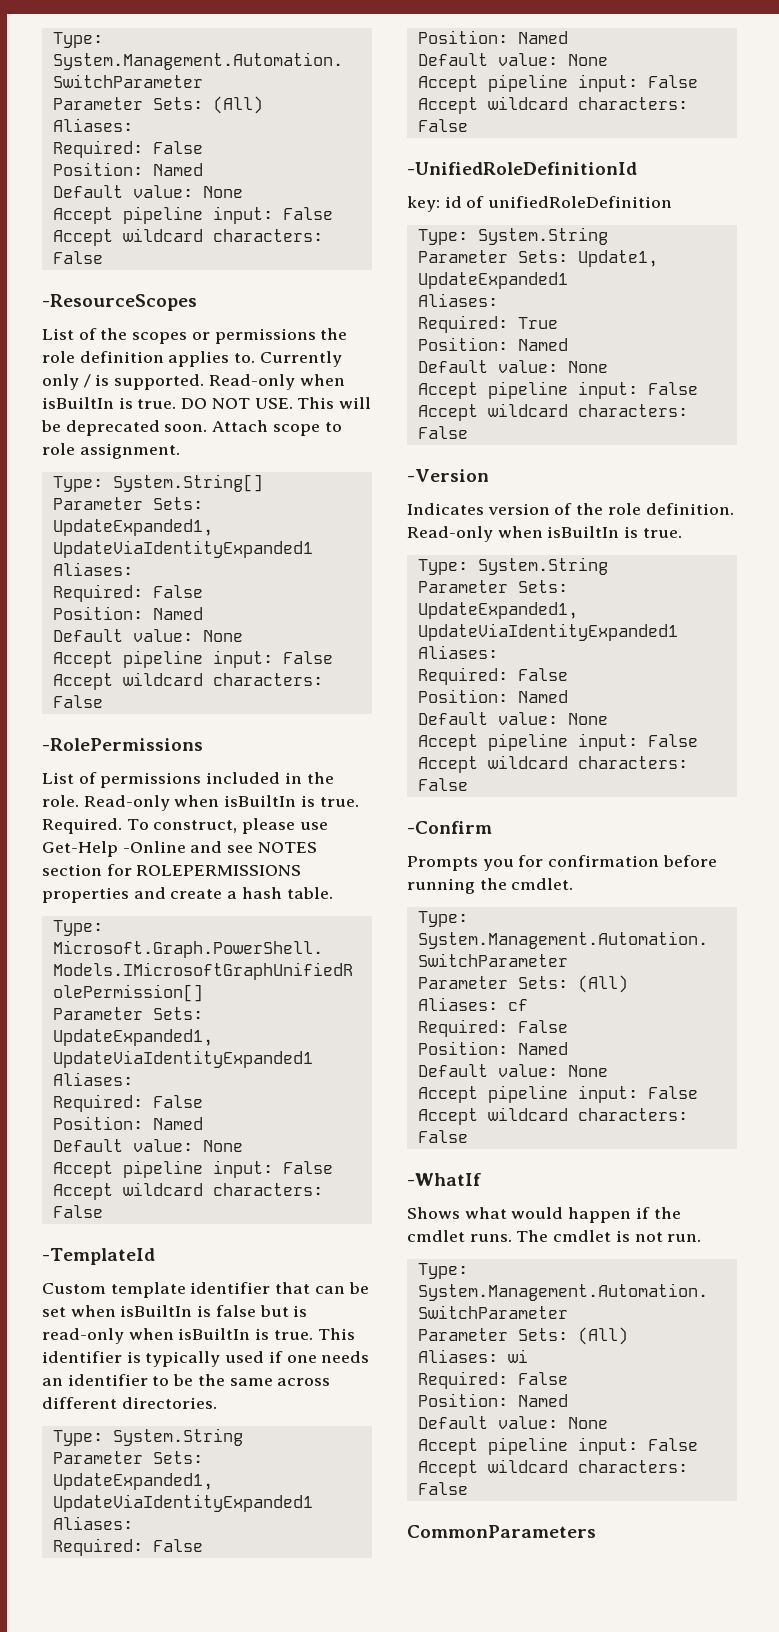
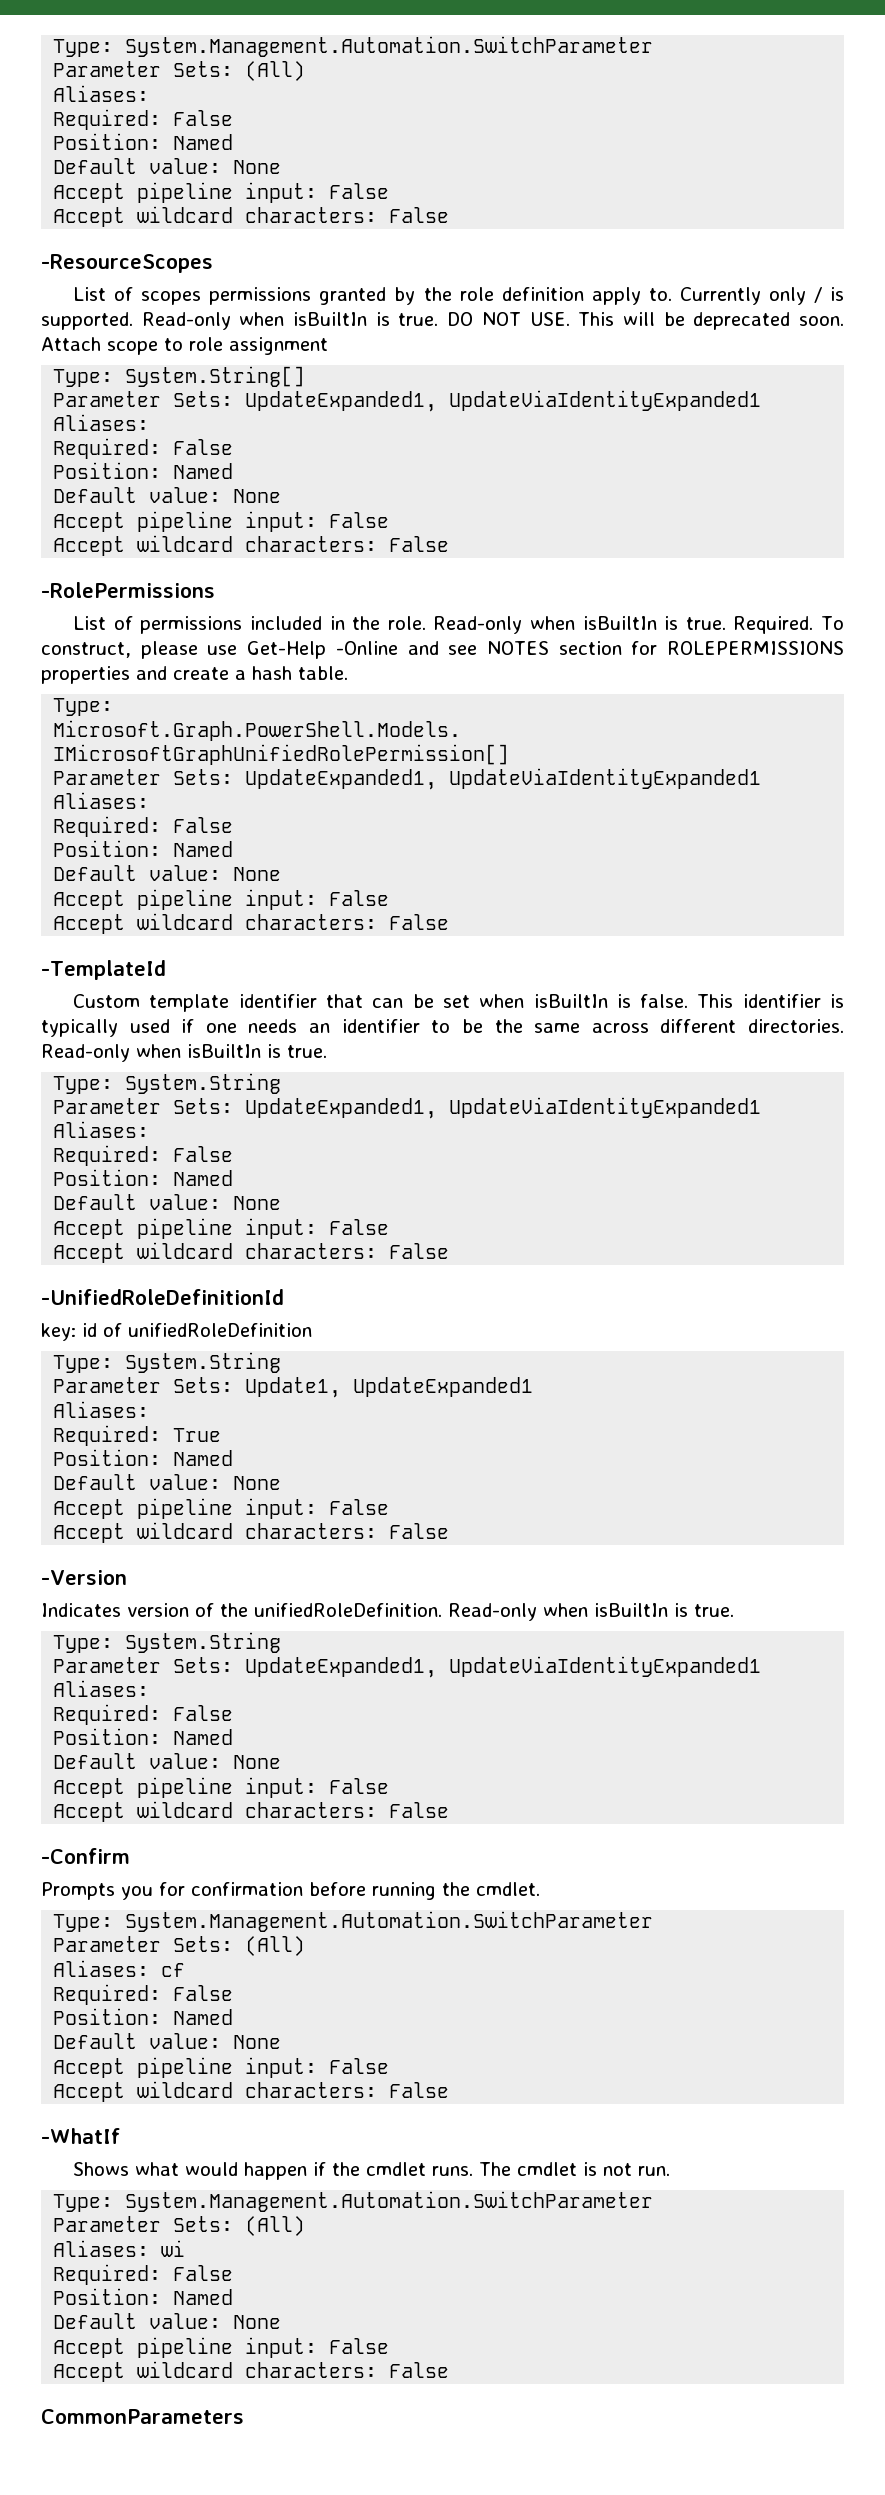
- List of the scopes or permissions the role definition applies to.
+ List of scopes permissions granted by the role definition apply to.
- Attach scope to role assignment.
+ Attach scope to role assignment
- Custom template identifier that can be set when isBuiltIn is false but is read-only when isBuiltIn is true.
+ Custom template identifier that can be set when isBuiltIn is false.
- This identifier is typically used if one needs an identifier to be the same across different directories.
+ This identifier is typically used if one needs an identifier to be the same across different directories. Read-only when isBuiltIn is true.
- Indicates version of the role definition.
+ Indicates version of the unifiedRoleDefinition.

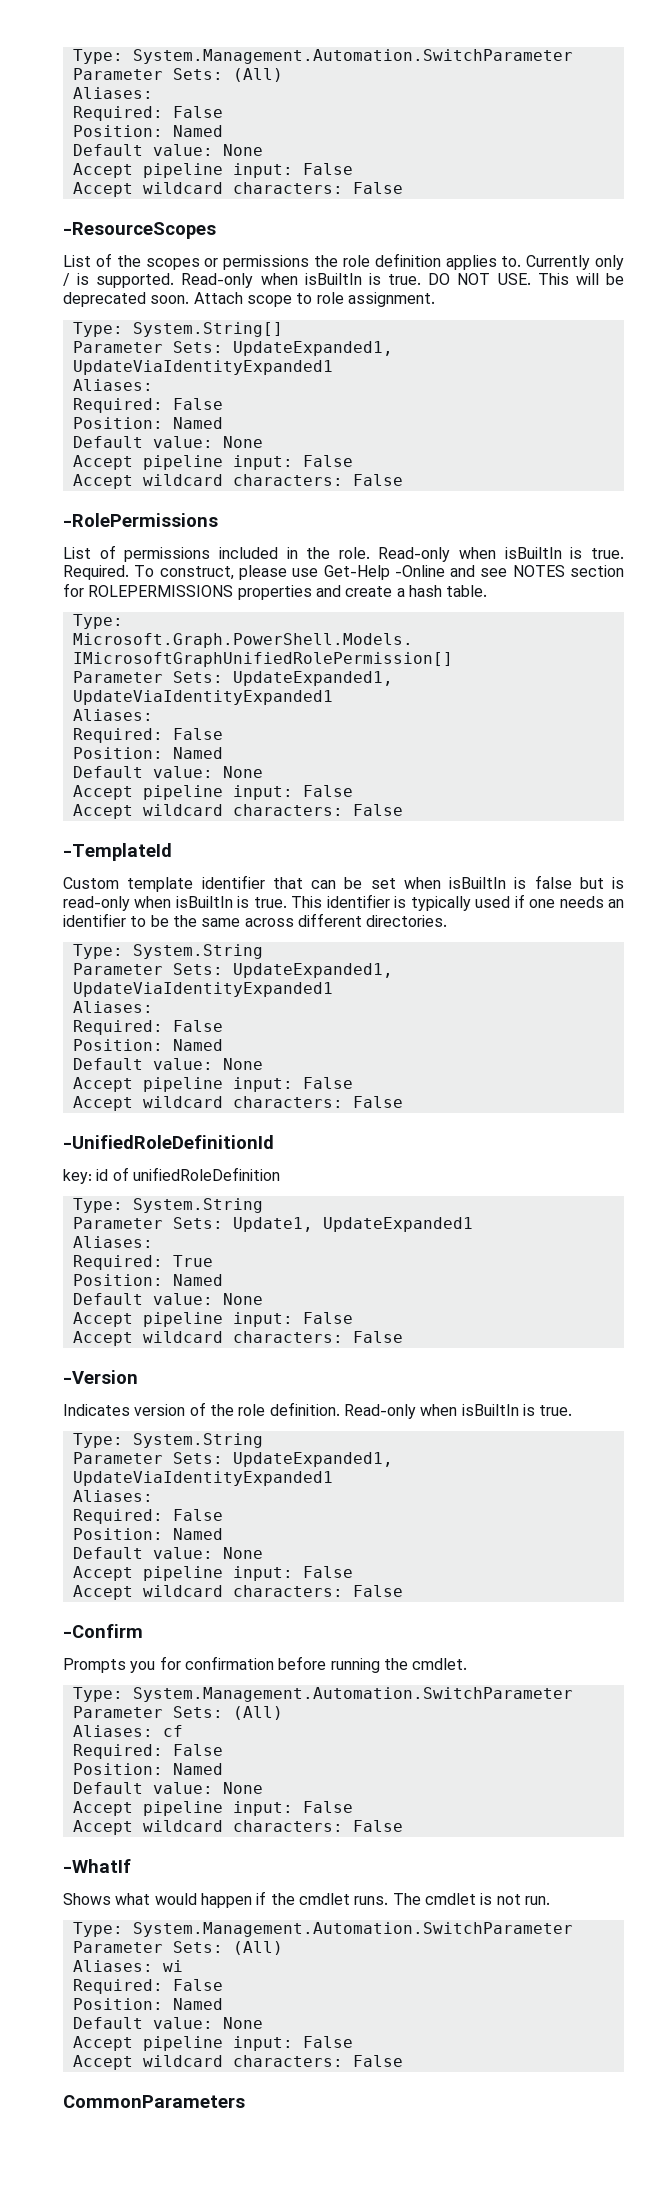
- List of scopes permissions granted by the role definition apply to.
+ List of the scopes or permissions the role definition applies to.
- Attach scope to role assignment
+ Attach scope to role assignment.
- Custom template identifier that can be set when isBuiltIn is false.
+ Custom template identifier that can be set when isBuiltIn is false but is read-only when isBuiltIn is true.
- This identifier is typically used if one needs an identifier to be the same across different directories. Read-only when isBuiltIn is true.
+ This identifier is typically used if one needs an identifier to be the same across different directories.
- Indicates version of the unifiedRoleDefinition.
+ Indicates version of the role definition.

